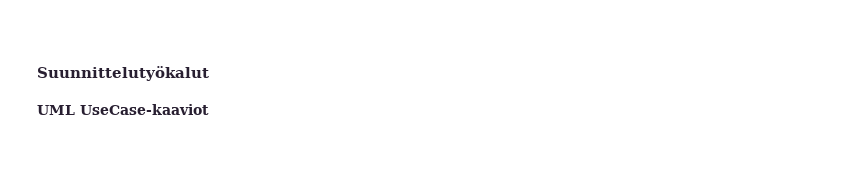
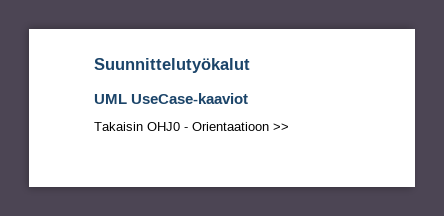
+ Takaisin OHJ0 - Orientaatioon >>

